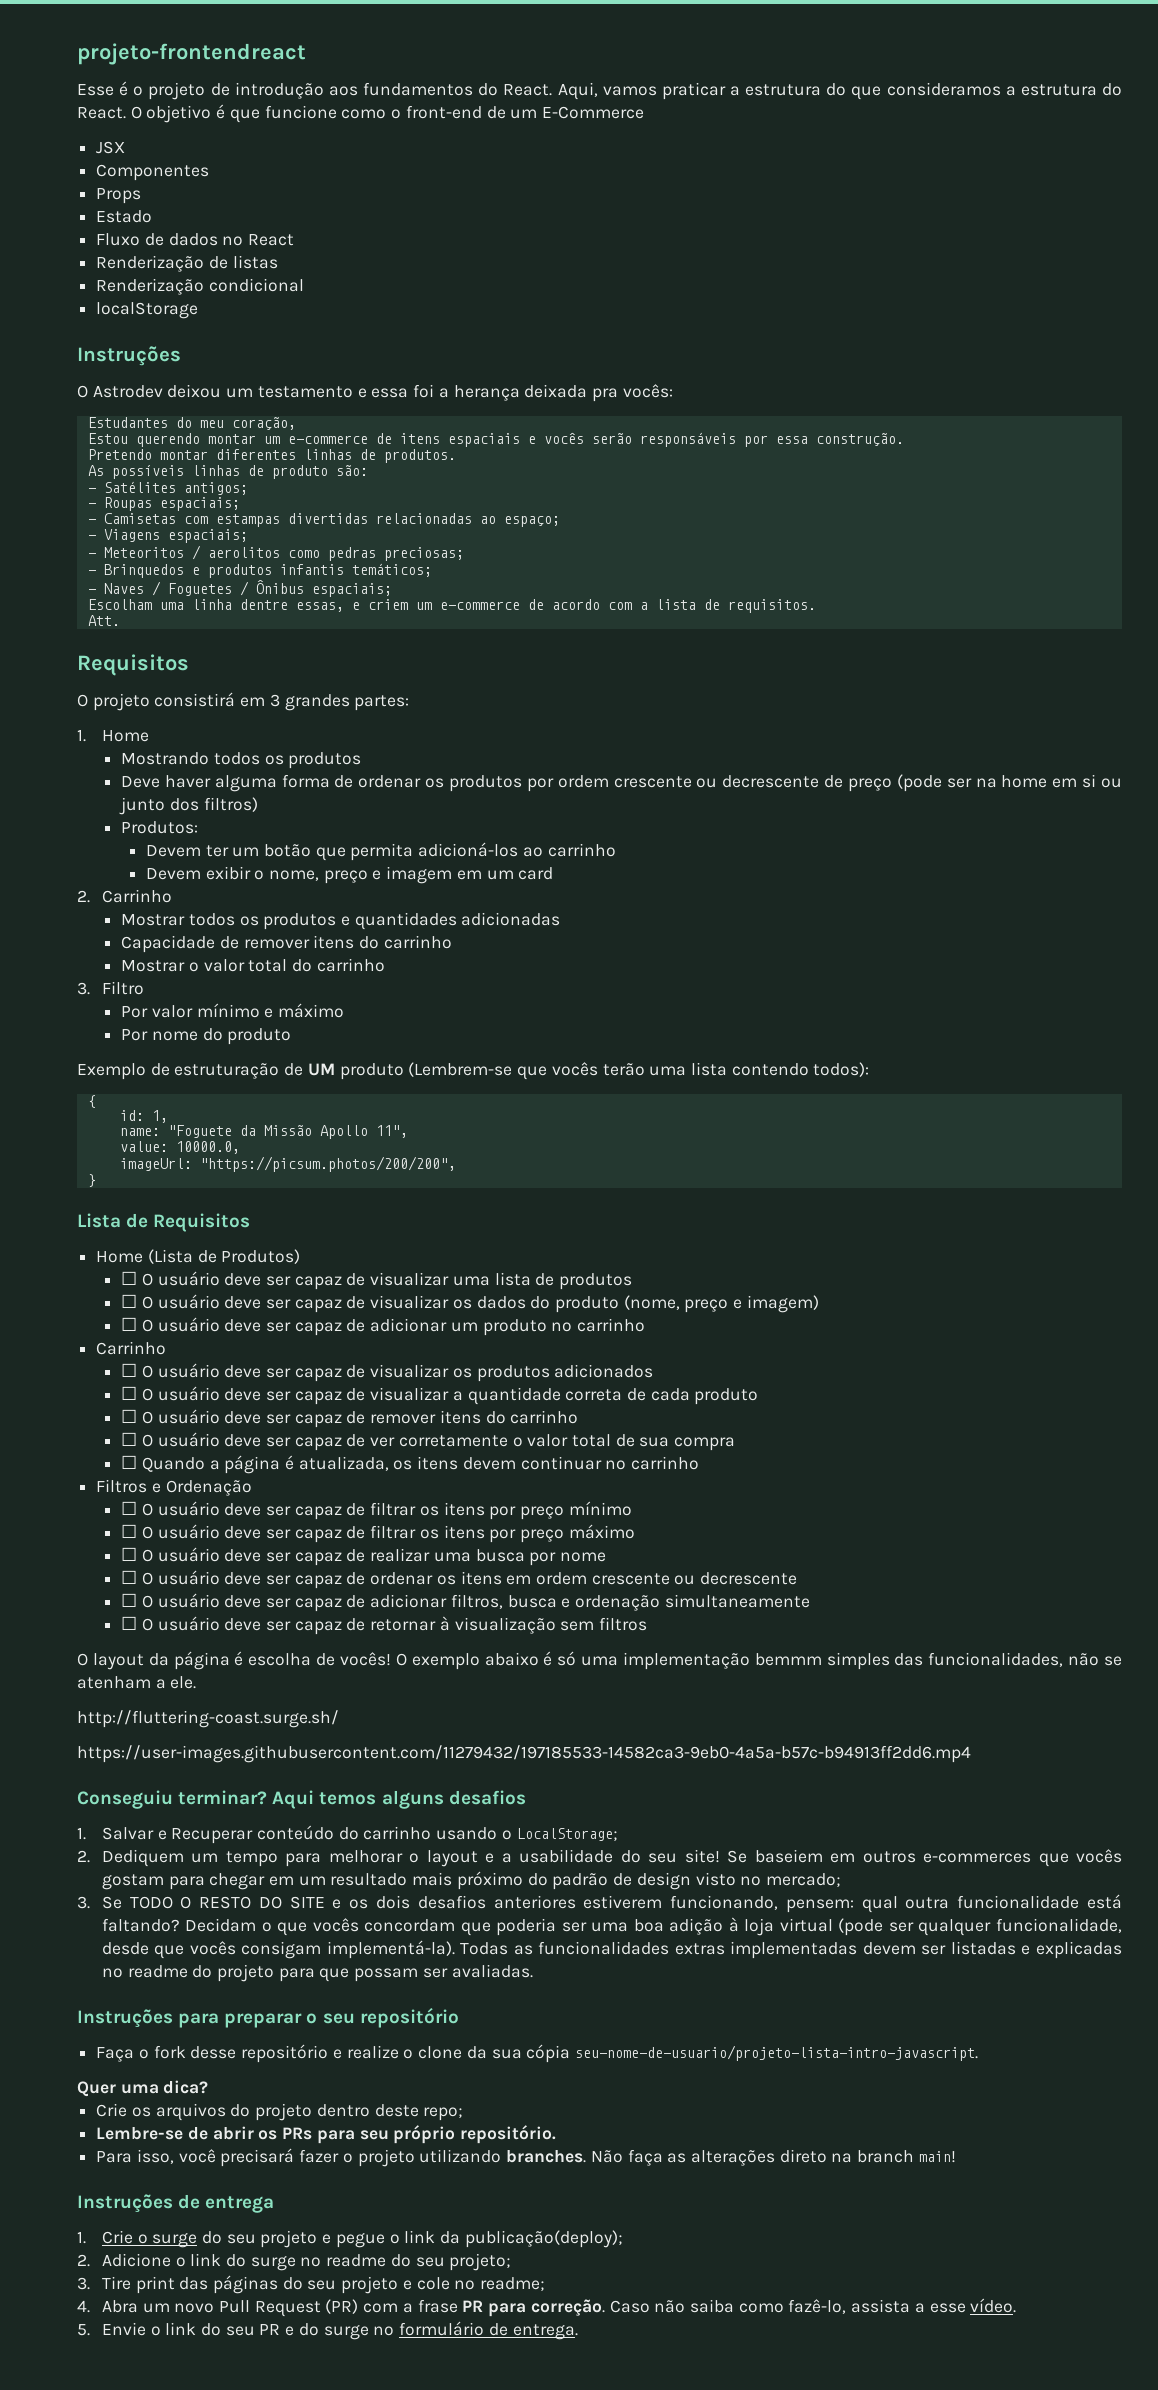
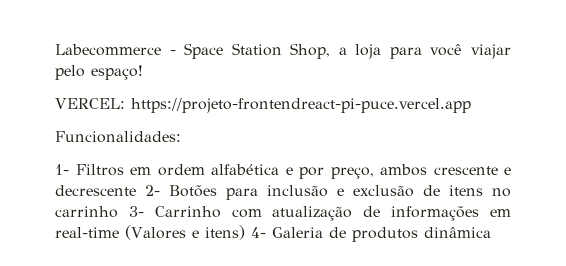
- projeto-frontendreact
- Esse é o projeto de introdução aos fundamentos do React. Aqui, vamos praticar a estrutura do que consideramos a estrutura do React. O objetivo é que funcione como o front-end de um E-Commerce
- JSX
- Componentes
- Props
- Estado
- Fluxo de dados no React
- Renderização de listas
- Renderização condicional
- localStorage
- Instruções
- O Astrodev deixou um testamento e essa foi a herança deixada pra vocês:
- Estudantes do meu coração,
- Estou querendo montar um e-commerce de itens espaciais e vocês serão responsáveis por essa construção.
- Pretendo montar diferentes linhas de produtos.
- As possíveis linhas de produto são:
- - Satélites antigos;
- - Roupas espaciais;
- - Camisetas com estampas divertidas relacionadas ao espaço;
- - Viagens espaciais;
- - Meteoritos / aerolitos como pedras preciosas;
- - Brinquedos e produtos infantis temáticos;
- - Naves / Foguetes / Ônibus espaciais;
- Escolham uma linha dentre essas, e criem um e-commerce de acordo com a lista de requisitos.
- Att.
- Requisitos
- O projeto consistirá em 3 grandes partes:
- 1. Home
- Mostrando todos os produtos
- Deve haver alguma forma de ordenar os produtos por ordem crescente ou decrescente de preço (pode ser na home em si ou junto dos filtros)
- Produtos:
- Devem ter um botão que permita adicioná-los ao carrinho
- Devem exibir o nome, preço e imagem em um card
- 2. Carrinho
- Mostrar todos os produtos e quantidades adicionadas
- Capacidade de remover itens do carrinho
- Mostrar o valor total do carrinho
- 3. Filtro
- Por valor mínimo e máximo
- Por nome do produto
- Exemplo de estruturação de UM produto (Lembrem-se que vocês terão uma lista contendo todos):
- {
- id: 1,
- name: "Foguete da Missão Apollo 11",
- value: 10000.0,
- imageUrl: "https://picsum.photos/200/200",
- }
- Lista de Requisitos
- Home (Lista de Produtos)
- ☐ O usuário deve ser capaz de visualizar uma lista de produtos
- ☐ O usuário deve ser capaz de visualizar os dados do produto (nome, preço e imagem)
- ☐ O usuário deve ser capaz de adicionar um produto no carrinho
- Carrinho
- ☐ O usuário deve ser capaz de visualizar os produtos adicionados
- ☐ O usuário deve ser capaz de visualizar a quantidade correta de cada produto
- ☐ O usuário deve ser capaz de remover itens do carrinho
- ☐ O usuário deve ser capaz de ver corretamente o valor total de sua compra
- ☐ Quando a página é atualizada, os itens devem continuar no carrinho
- Filtros e Ordenação
- ☐ O usuário deve ser capaz de filtrar os itens por preço mínimo
- ☐ O usuário deve ser capaz de filtrar os itens por preço máximo
- ☐ O usuário deve ser capaz de realizar uma busca por nome
- ☐ O usuário deve ser capaz de ordenar os itens em ordem crescente ou decrescente
- ☐ O usuário deve ser capaz de adicionar filtros, busca e ordenação simultaneamente
- ☐ O usuário deve ser capaz de retornar à visualização sem filtros
- O layout da página é escolha de vocês! O exemplo abaixo é só uma implementação bemmm simples das funcionalidades, não se atenham a ele.
- http://fluttering-coast.surge.sh/
- https://user-images.githubusercontent.com/11279432/197185533-14582ca3-9eb0-4a5a-b57c-b94913ff2dd6.mp4
- Conseguiu terminar? Aqui temos alguns desafios
- 1. Salvar e Recuperar conteúdo do carrinho usando o LocalStorage;
- 2. Dediquem um tempo para melhorar o layout e a usabilidade do seu site! Se baseiem em outros e-commerces que vocês gostam para chegar em um resultado mais próximo do padrão de design visto no mercado;
- 3. Se TODO O RESTO DO SITE e os dois desafios anteriores estiverem funcionando, pensem: qual outra funcionalidade está faltando? Decidam o que vocês concordam que poderia ser uma boa adição à loja virtual (pode ser qualquer funcionalidade, desde que vocês consigam implementá-la). Todas as funcionalidades extras implementadas devem ser listadas e explicadas no readme do projeto para que possam ser avaliadas.
- Instruções para preparar o seu repositório
- Faça o fork desse repositório e realize o clone da sua cópia seu-nome-de-usuario/projeto-lista-intro-javascript.
- Quer uma dica?
- Crie os arquivos do projeto dentro deste repo;
- Lembre-se de abrir os PRs para seu próprio repositório.
- Para isso, você precisará fazer o projeto utilizando branches. Não faça as alterações direto na branch main!
- Instruções de entrega
- 1. Crie o surge do seu projeto e pegue o link da publicação(deploy);
- 2. Adicione o link do surge no readme do seu projeto;
- 3. Tire print das páginas do seu projeto e cole no readme;
- 4. Abra um novo Pull Request (PR) com a frase PR para correção. Caso não saiba como fazê-lo, assista a esse vídeo.
- 5. Envie o link do seu PR e do surge no formulário de entrega.
+ Labecommerce - Space Station Shop, a loja para você viajar pelo espaço!
+ VERCEL: https://projeto-frontendreact-pi-puce.vercel.app
+ Funcionalidades:
+ 1- Filtros em ordem alfabética e por preço, ambos crescente e decrescente 2- Botões para inclusão e exclusão de itens no carrinho 3- Carrinho com atualização de informações em real-time (Valores e itens) 4- Galeria de produtos dinâmica

